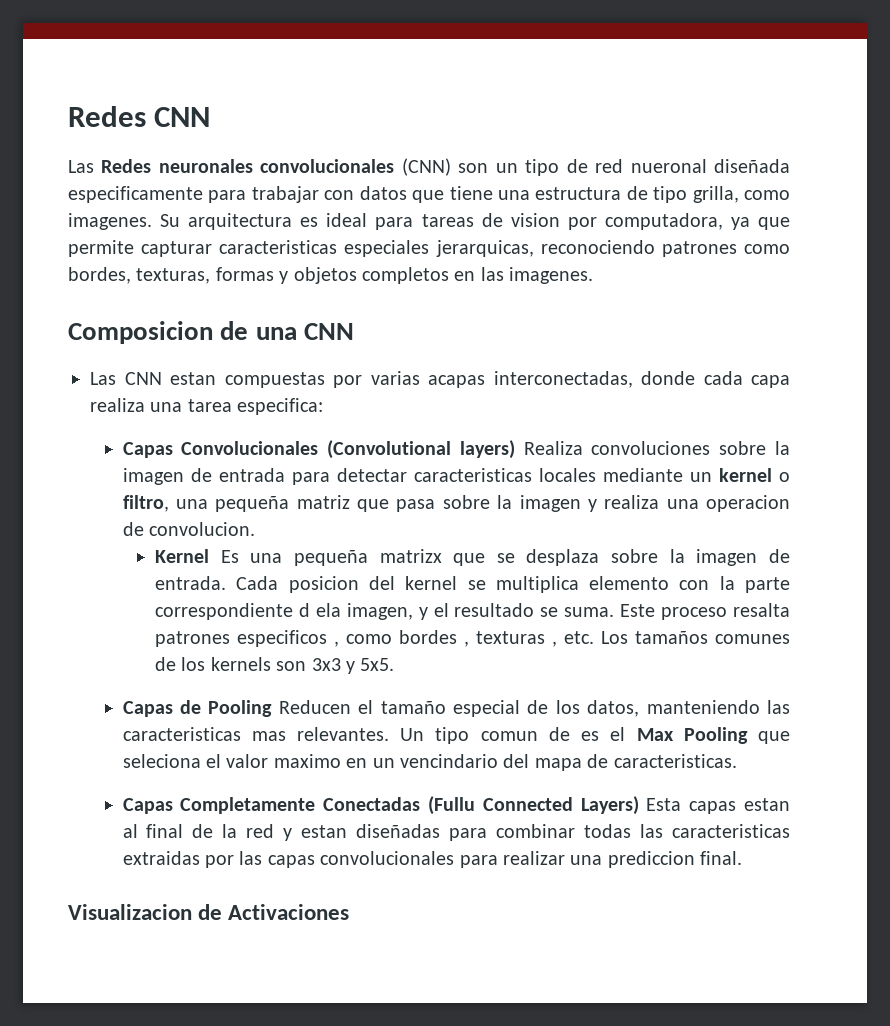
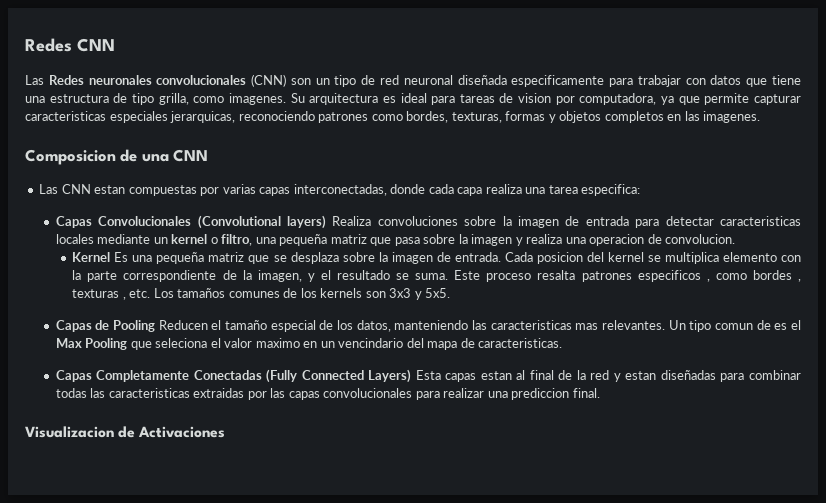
- Las Redes neuronales convolucionales (CNN) son un tipo de red nueronal diseñada especificamente para trabajar con datos que tiene una estructura de tipo grilla, como imagenes.
+ Las Redes neuronales convolucionales (CNN) son un tipo de red neuronal diseñada especificamente para trabajar con datos que tiene una estructura de tipo grilla, como imagenes.
- Las CNN estan compuestas por varias acapas interconectadas, donde cada capa realiza una tarea especifica:
+ Las CNN estan compuestas por varias capas interconectadas, donde cada capa realiza una tarea especifica:
- Kernel Es una pequeña matrizx que se desplaza sobre la imagen de entrada.
+ Kernel Es una pequeña matriz que se desplaza sobre la imagen de entrada.
- Cada posicion del kernel se multiplica elemento con la parte correspondiente d ela imagen, y el resultado se suma.
+ Cada posicion del kernel se multiplica elemento con la parte correspondiente de la imagen, y el resultado se suma.
- Capas Completamente Conectadas (Fullu Connected Layers) Esta capas estan al final de la red y estan diseñadas para combinar todas las caracteristicas extraidas por las capas convolucionales para realizar una prediccion final.
+ Capas Completamente Conectadas (Fully Connected Layers) Esta capas estan al final de la red y estan diseñadas para combinar todas las caracteristicas extraidas por las capas convolucionales para realizar una prediccion final.

